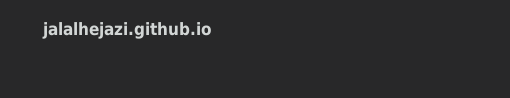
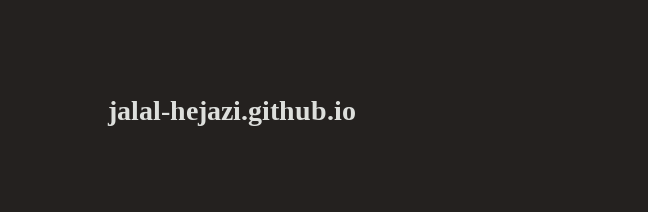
- jalalhejazi.github.io
+ jalal-hejazi.github.io

